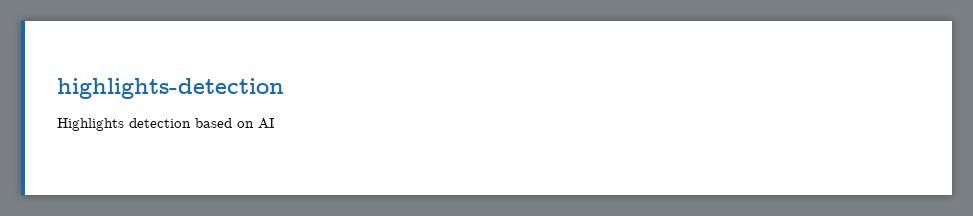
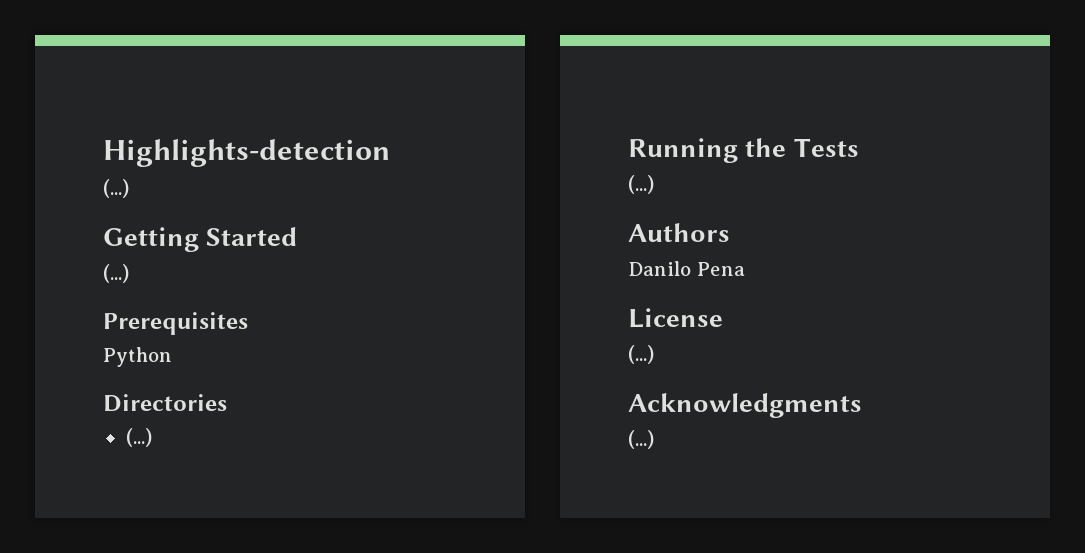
- highlights-detection
- Highlights detection based on AI
+ Highlights-detection
+ (...)
+ Getting Started
+ (...)
+ Prerequisites
+ Python
+ Directories
+ (...)
+ Running the Tests
+ (...)
+ Authors
+ Danilo Pena
+ License
+ (...)
+ Acknowledgments
+ (...)

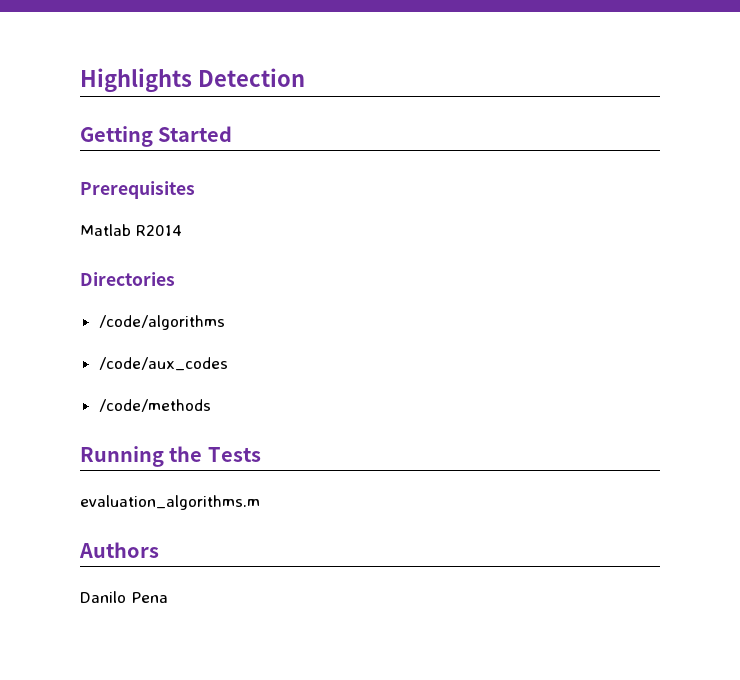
- Highlights-detection
- (...)
+ Highlights Detection
  Getting Started
- (...)
- Python
+ Matlab R2014
  Directories
- (...)
+ /code/algorithms
+ /code/aux_codes
+ /code/methods
  Running the Tests
- (...)
+ evaluation_algorithms.m
- License
- (...)
- Acknowledgments
- (...)

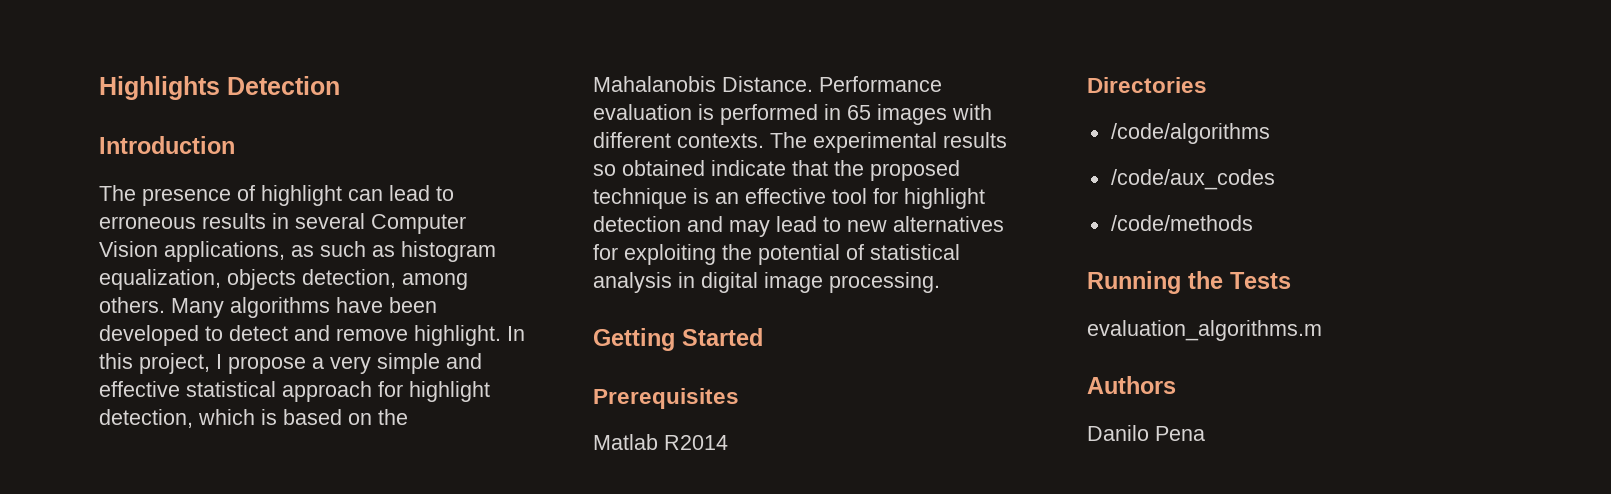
+ Introduction
+ The presence of highlight can lead to erroneous results in several Computer Vision applications, as such as histogram equalization, objects detection, among others. Many algorithms have been developed to detect and remove highlight. In this project, I propose a very simple and effective statistical approach for highlight detection, which is based on the Mahalanobis Distance. Performance evaluation is performed in 65 images with different contexts. The experimental results so obtained indicate that the proposed technique is an effective tool for highlight detection and may lead to new alternatives for exploiting the potential of statistical analysis in digital image processing.

